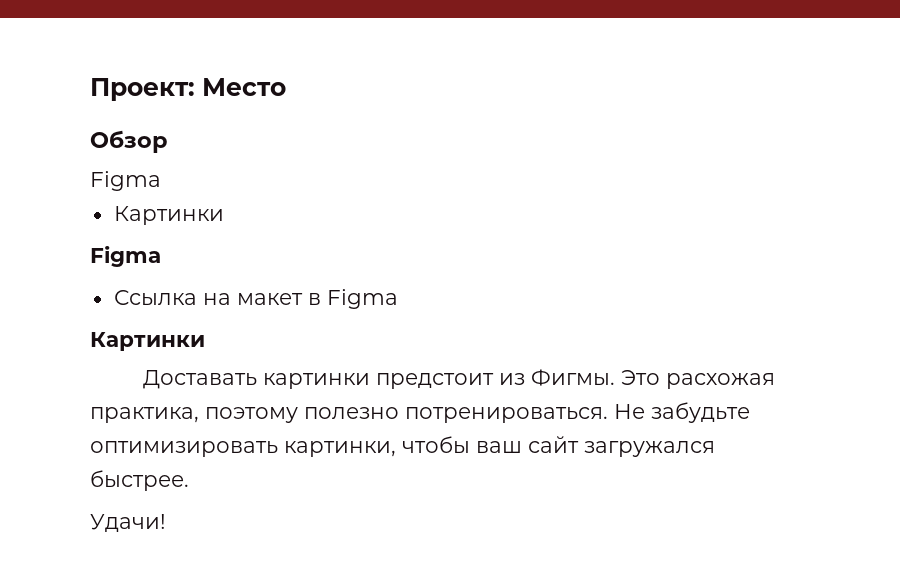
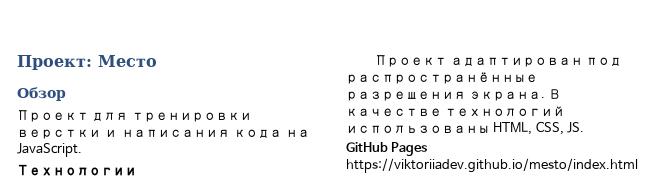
  Обзор
- Figma
- Картинки
- Figma
- Ссылка на макет в Figma
- Картинки
- Доставать картинки предстоит из Фигмы. Это расхожая практика, поэтому полезно потренироваться. Не забудьте оптимизировать картинки, чтобы ваш сайт загружался быстрее.
- Удачи!
+ Проект для тренировки верстки и написания кода на JavaScript.
+ Технологии
+ Проект адаптирован под распространённые разрешения экрана. В качестве технологий использованы HTML, CSS, JS.
+ GitHub Pages https://viktoriiadev.github.io/mesto/index.html

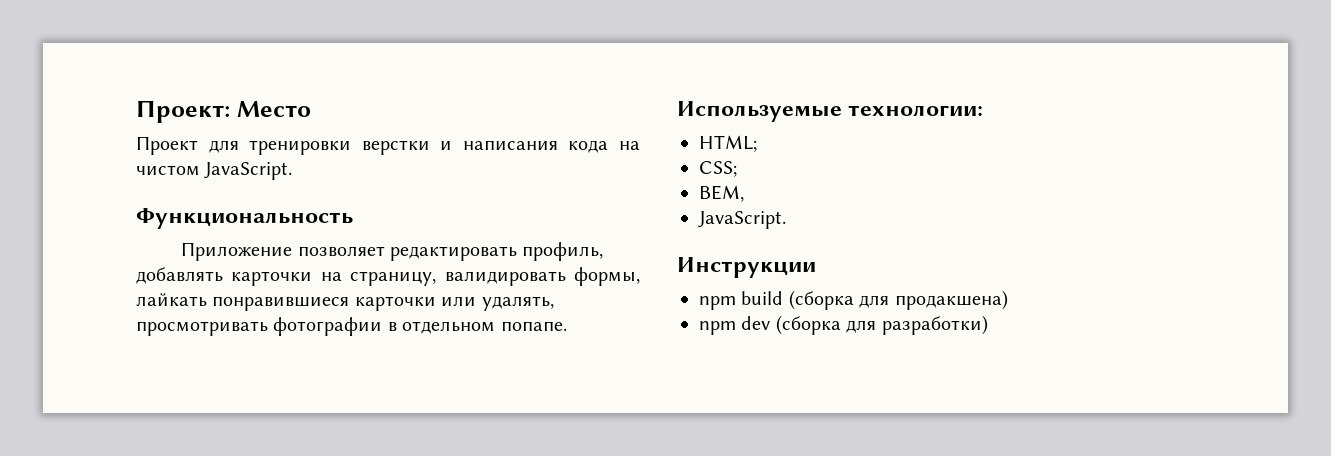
- Обзор
- Проект для тренировки верстки и написания кода на JavaScript.
- Технологии
- Проект адаптирован под распространённые разрешения экрана. В качестве технологий использованы HTML, CSS, JS.
- GitHub Pages https://viktoriiadev.github.io/mesto/index.html
+ Проект для тренировки верстки и написания кода на чистом JavaScript.
+ Функциональность
+ Приложение позволяет редактировать профиль, добавлять карточки на страницу, валидировать формы, лайкать понравившиеся карточки или удалять, просмотривать фотографии в отдельном попапе.
+ Используемые технологии:
+ HTML;
+ CSS;
+ BEM,
+ JavaScript.
+ Инструкции
+ npm build (сборка для продакшена)
+ npm dev (сборка для разработки)

